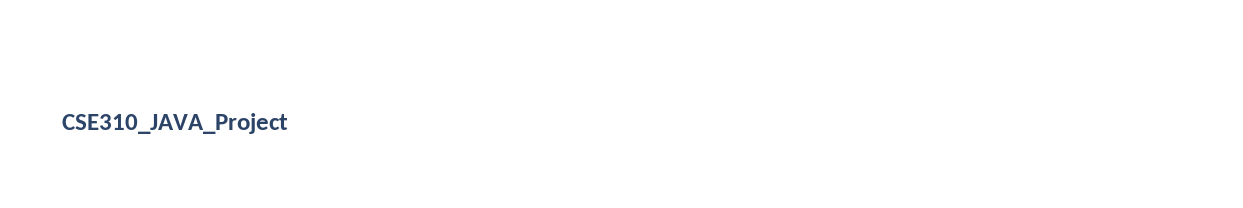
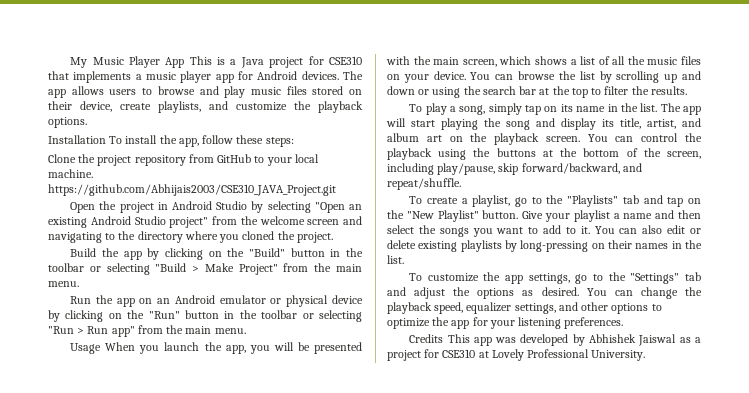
- CSE310_JAVA_Project
+ My Music Player App This is a Java project for CSE310 that implements a music player app for Android devices. The app allows users to browse and play music files stored on their device, create playlists, and customize the playback options.
+ Installation To install the app, follow these steps:
+ Clone the project repository from GitHub to your local machine. https://github.com/Abhijais2003/CSE310_JAVA_Project.git
+ Open the project in Android Studio by selecting "Open an existing Android Studio project" from the welcome screen and navigating to the directory where you cloned the project.
+ Build the app by clicking on the "Build" button in the toolbar or selecting "Build > Make Project" from the main menu.
+ Run the app on an Android emulator or physical device by clicking on the "Run" button in the toolbar or selecting "Run > Run app" from the main menu.
+ Usage When you launch the app, you will be presented with the main screen, which shows a list of all the music files on your device. You can browse the list by scrolling up and down or using the search bar at the top to filter the results.
+ To play a song, simply tap on its name in the list. The app will start playing the song and display its title, artist, and album art on the playback screen. You can control the playback using the buttons at the bottom of the screen, including play/pause, skip forward/backward, and repeat/shuffle.
+ To create a playlist, go to the "Playlists" tab and tap on the "New Playlist" button. Give your playlist a name and then select the songs you want to add to it. You can also edit or delete existing playlists by long-pressing on their names in the list.
+ To customize the app settings, go to the "Settings" tab and adjust the options as desired. You can change the playback speed, equalizer settings, and other options to optimize the app for your listening preferences.
+ Credits This app was developed by Abhishek Jaiswal as a project for CSE310 at Lovely Professional University.

